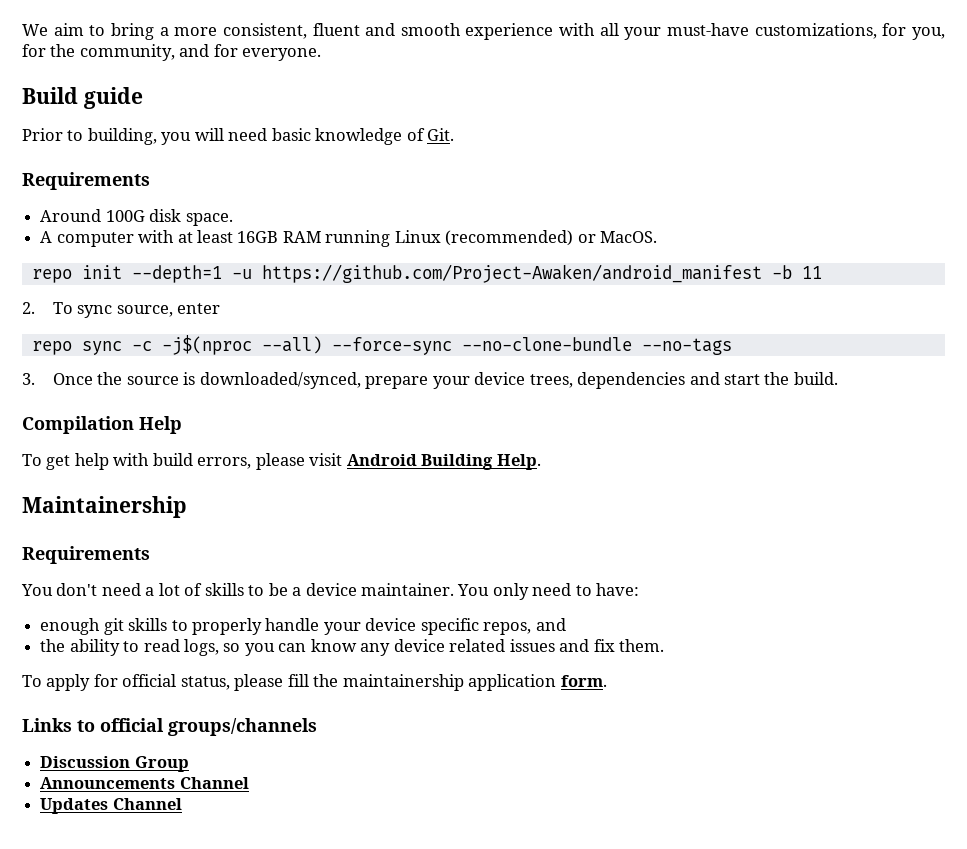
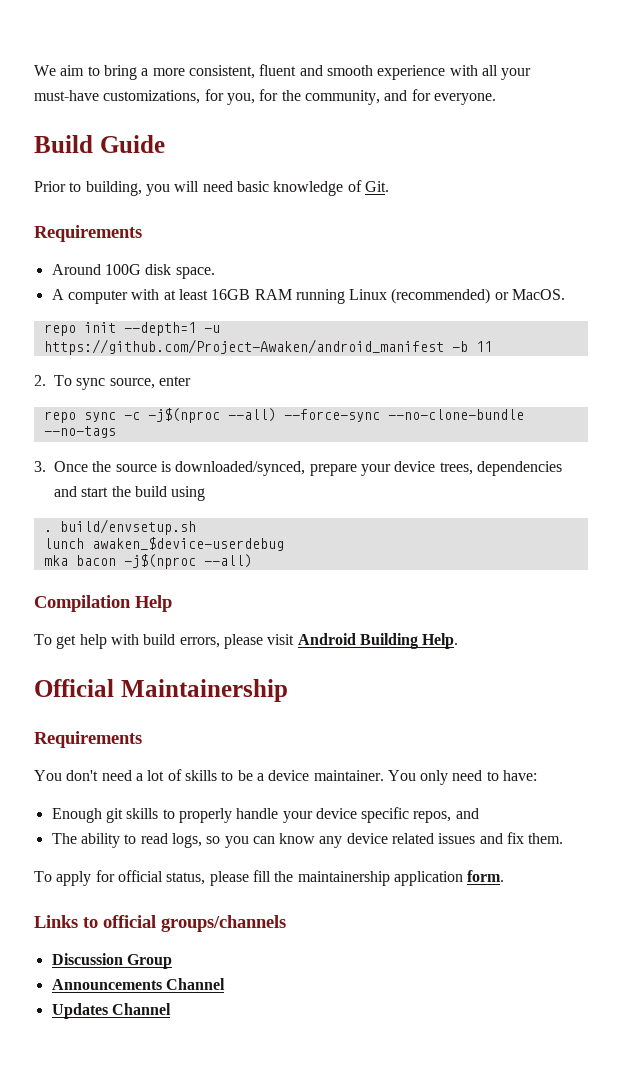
- Build guide
+ Build Guide
- 3. Once the source is downloaded/synced, prepare your device trees, dependencies and start the build.
+ 3. Once the source is downloaded/synced, prepare your device trees, dependencies and start the build using
+ . build/envsetup.sh
+ lunch awaken_$device-userdebug
+ mka bacon -j$(nproc --all)
- Maintainership
+ Official Maintainership
- enough git skills to properly handle your device specific repos, and
+ Enough git skills to properly handle your device specific repos, and
- the ability to read logs, so you can know any device related issues and fix them.
+ The ability to read logs, so you can know any device related issues and fix them.

